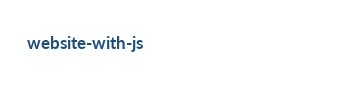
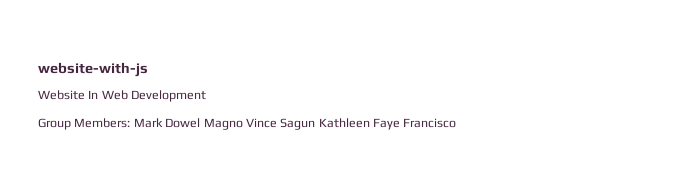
+ Website In Web Development
+ Group Members: Mark Dowel Magno Vince Sagun Kathleen Faye Francisco

